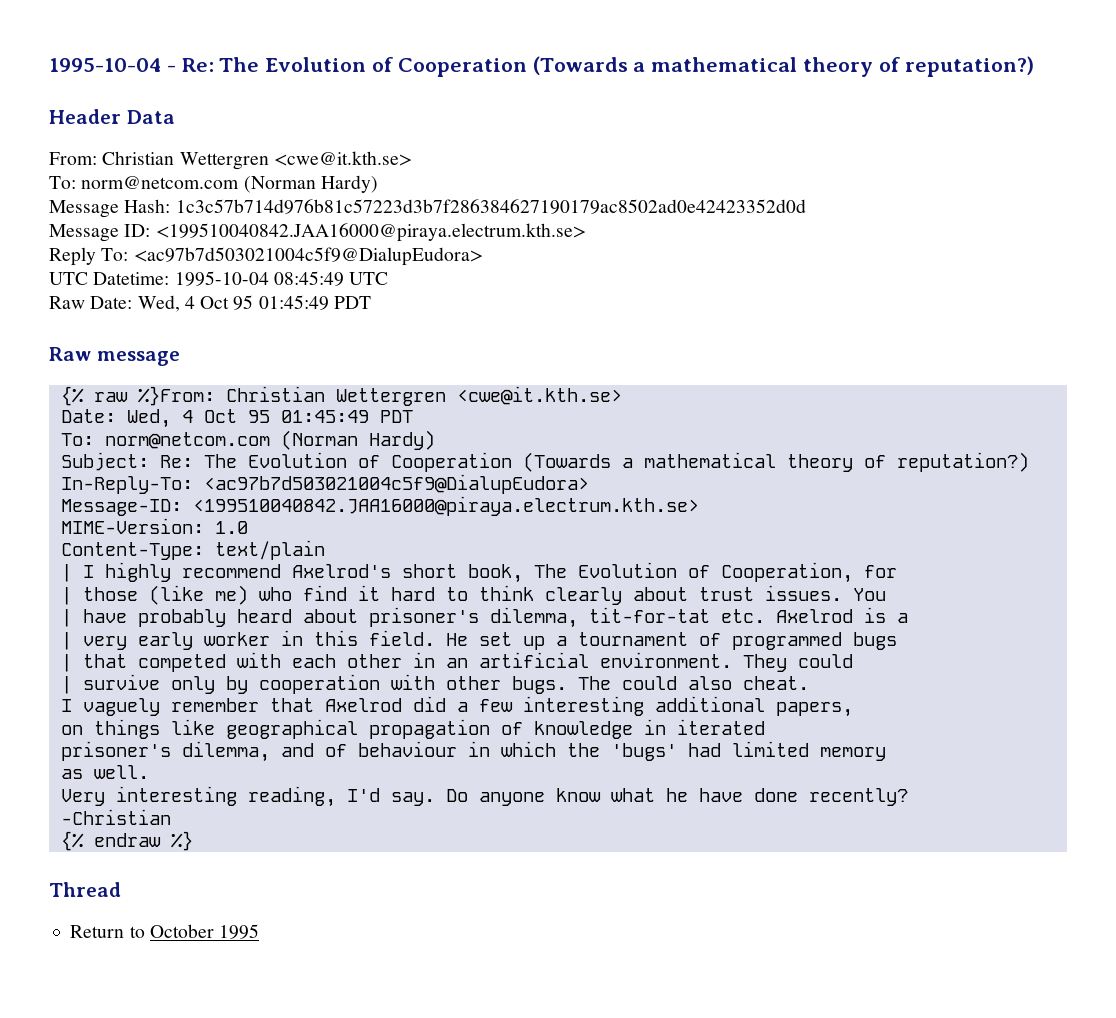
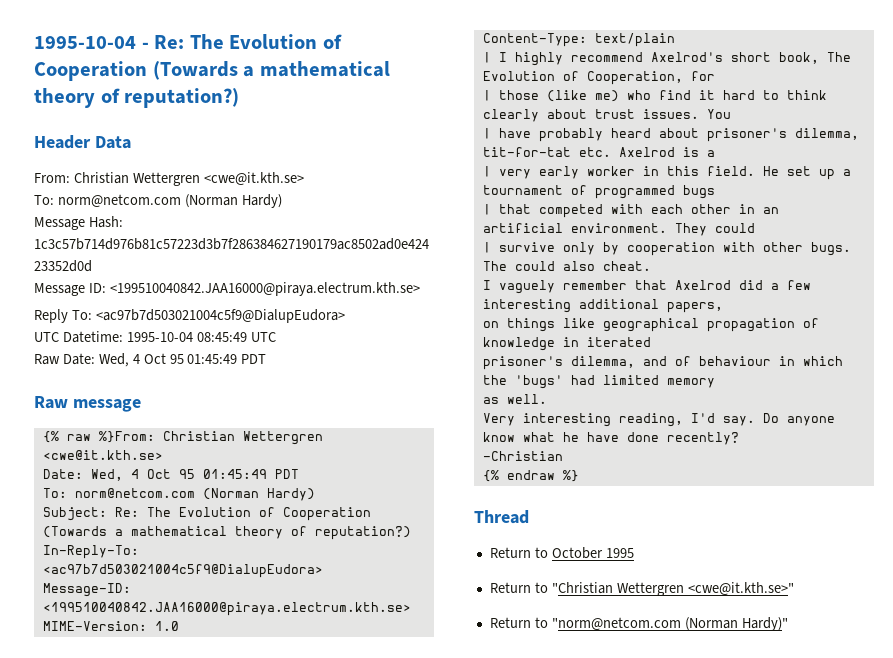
+ Return to "Christian Wettergren <cwe@it.kth.se>"
+ Return to "norm@netcom.com (Norman Hardy)"

